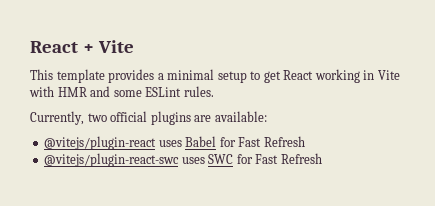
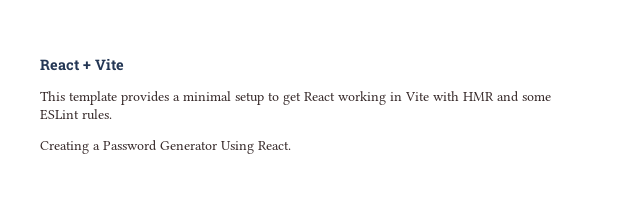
- Currently, two official plugins are available:
- @vitejs/plugin-react uses Babel for Fast Refresh
- @vitejs/plugin-react-swc uses SWC for Fast Refresh
+ Creating a Password Generator Using React.

